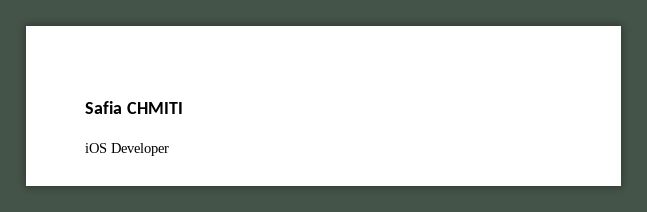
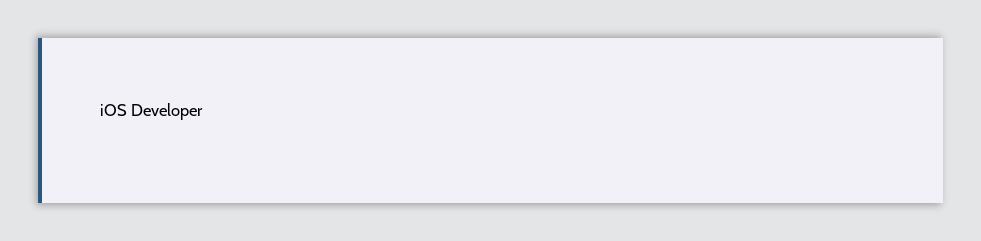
- Safia CHMITI

